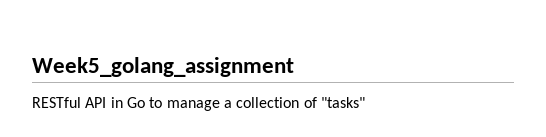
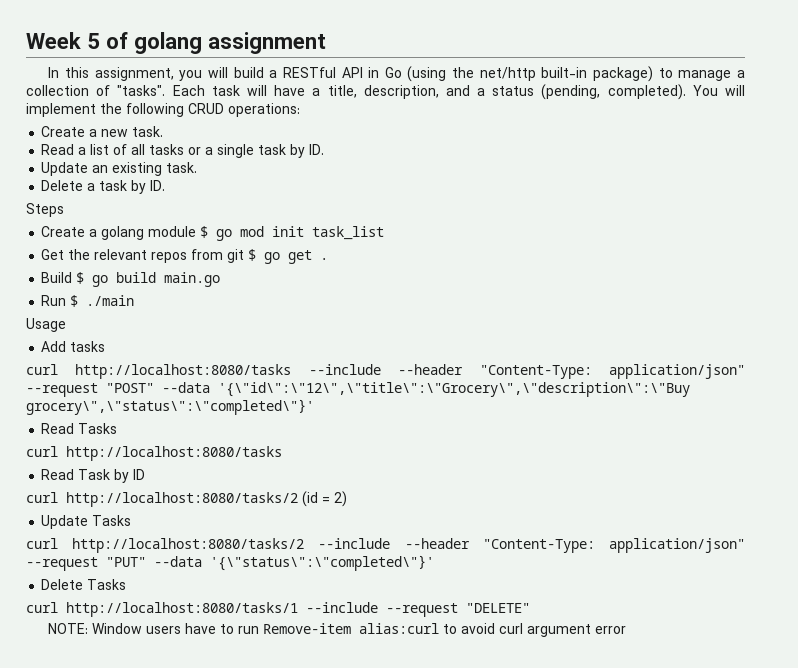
- Week5_golang_assignment
- RESTful API in Go to manage a collection of "tasks"
+ Week 5 of golang assignment
+ In this assignment, you will build a RESTful API in Go (using the net/http built-in package) to manage a collection of "tasks". Each task will have a title, description, and a status (pending, completed). You will implement the following CRUD operations:
+ Create a new task.
+ Read a list of all tasks or a single task by ID.
+ Update an existing task.
+ Delete a task by ID.
+ Steps
+ Create a golang module $ go mod init task_list
+ Get the relevant repos from git $ go get .
+ Build $ go build main.go
+ Run $ ./main
+ Usage
+ Add tasks
+ curl http://localhost:8080/tasks --include --header "Content-Type: application/json" --request "POST" --data '{\"id\":\"12\",\"title\":\"Grocery\",\"description\":\"Buy grocery\",\"status\":\"completed\"}'
+ Read Tasks
+ curl http://localhost:8080/tasks
+ Read Task by ID
+ curl http://localhost:8080/tasks/2 (id = 2)
+ Update Tasks
+ curl http://localhost:8080/tasks/2 --include --header "Content-Type: application/json" --request "PUT" --data '{\"status\":\"completed\"}'
+ Delete Tasks
+ curl http://localhost:8080/tasks/1 --include --request "DELETE"
+ NOTE: Window users have to run Remove-item alias:curl to avoid curl argument error

